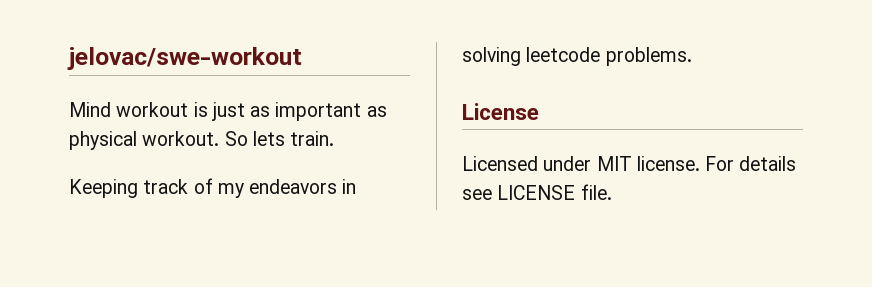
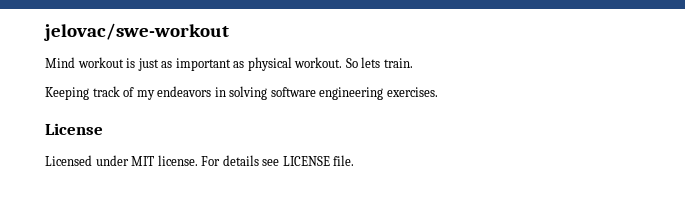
- Keeping track of my endeavors in solving leetcode problems.
+ Keeping track of my endeavors in solving software engineering exercises.

